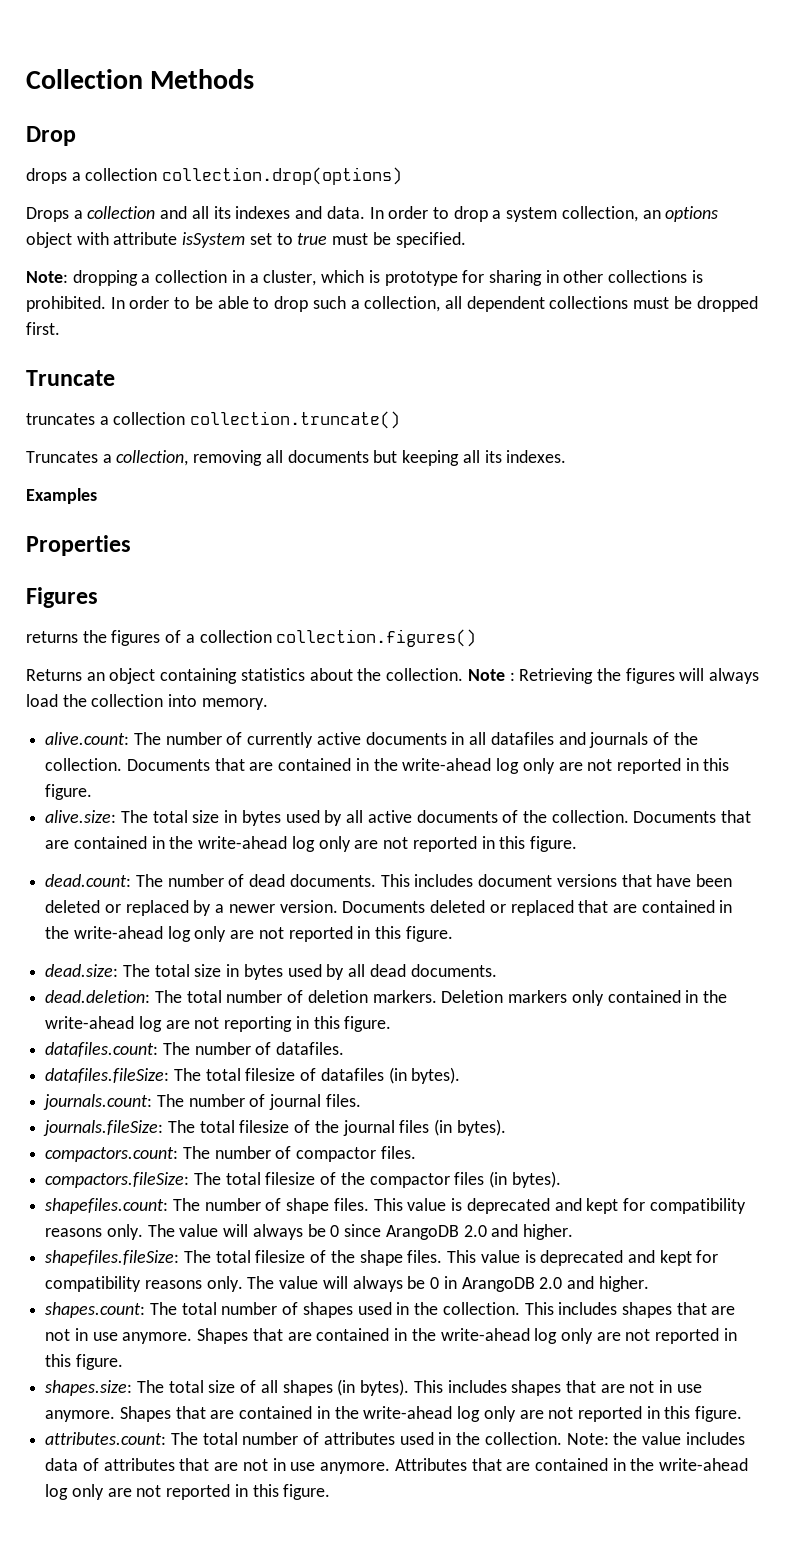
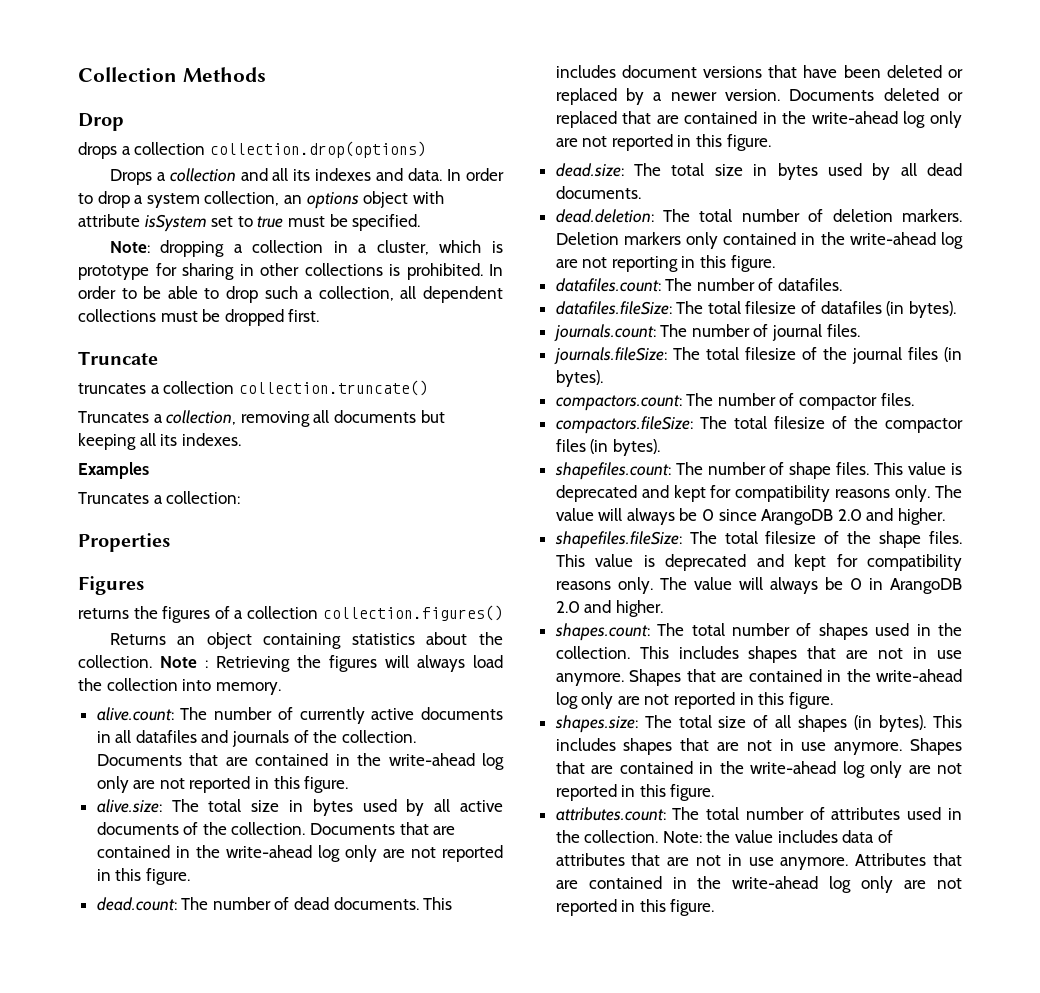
+ Truncates a collection:

